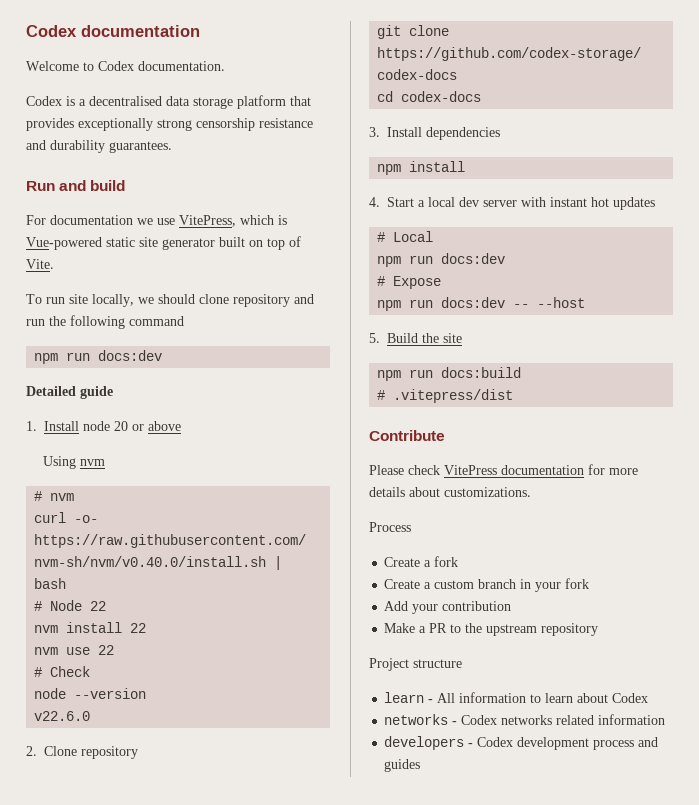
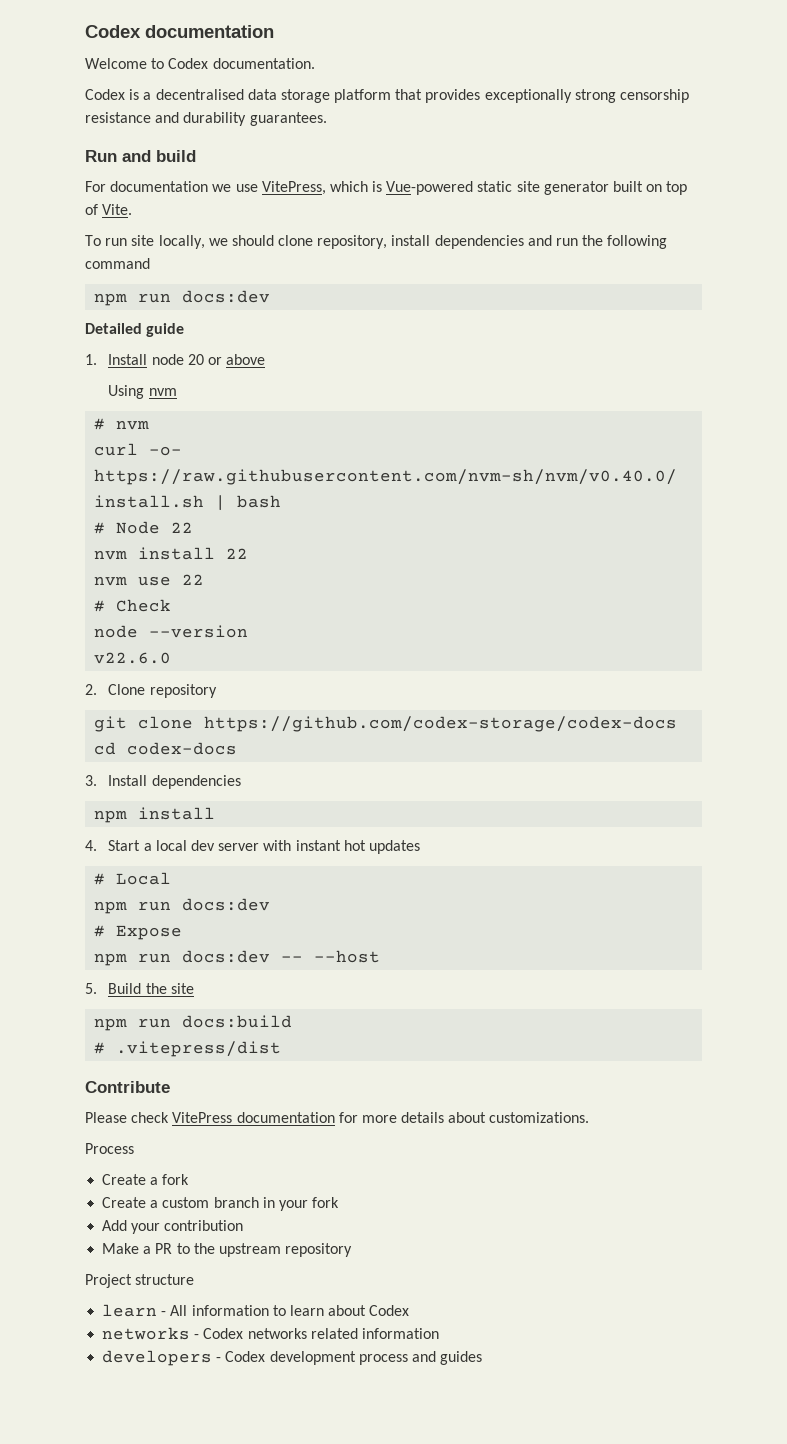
- To run site locally, we should clone repository and run the following command
+ To run site locally, we should clone repository, install dependencies and run the following command

